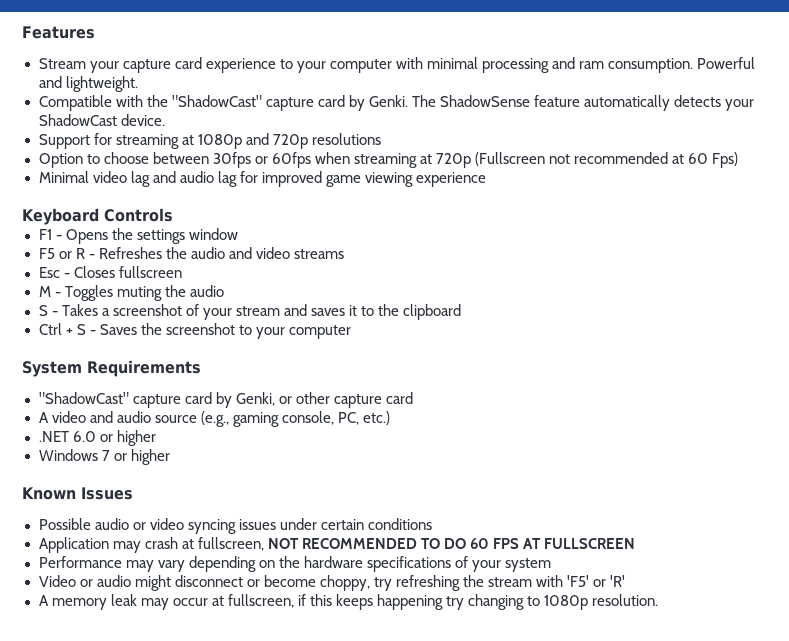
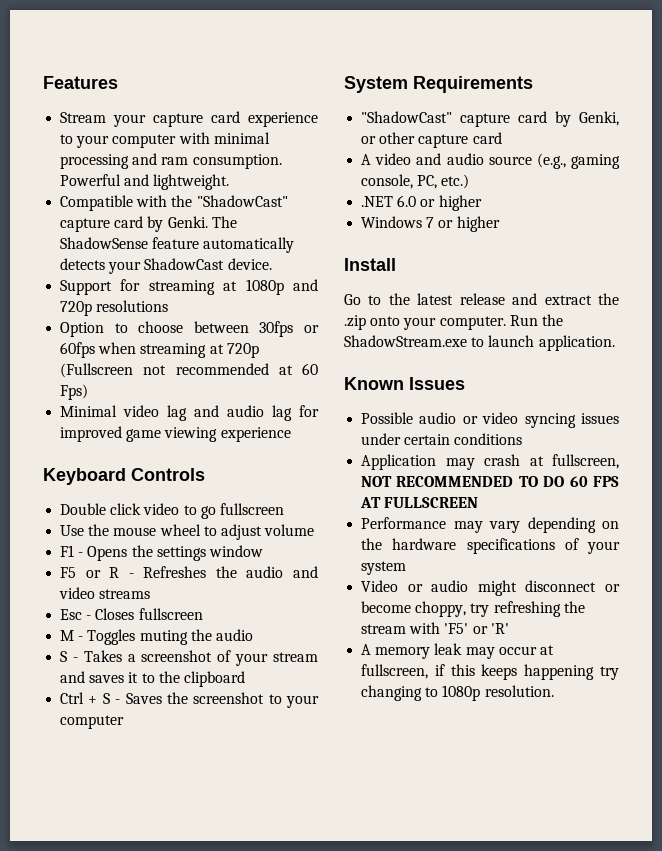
+ Double click video to go fullscreen
+ Use the mouse wheel to adjust volume
+ Install
+ Go to the latest release and extract the .zip onto your computer. Run the ShadowStream.exe to launch application.

